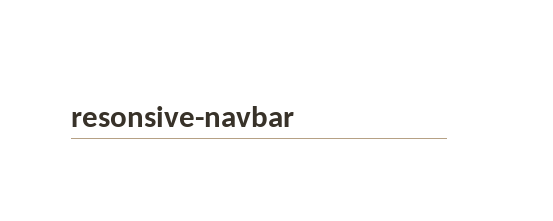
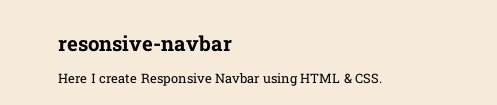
+ Here I create Responsive Navbar using HTML & CSS.

